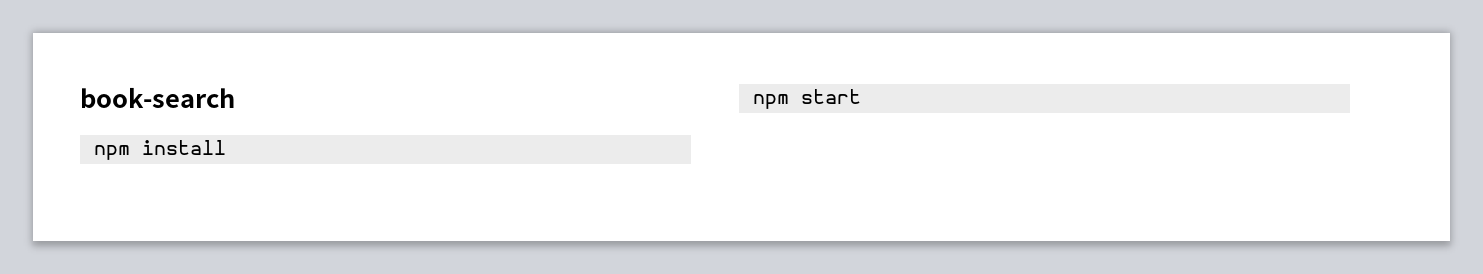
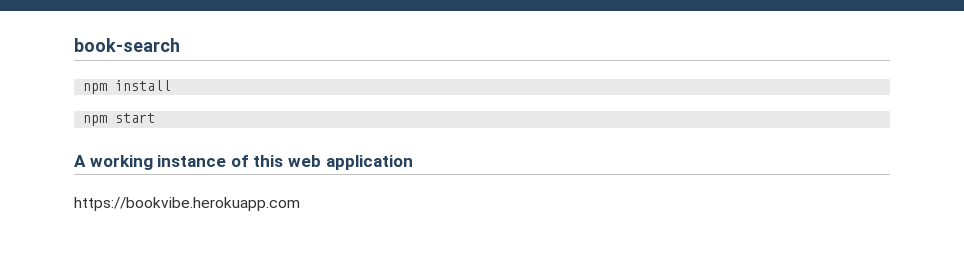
+ A working instance of this web application
+ https://bookvibe.herokuapp.com

